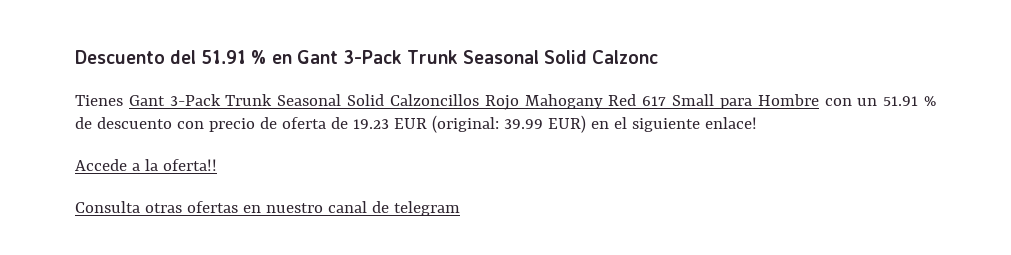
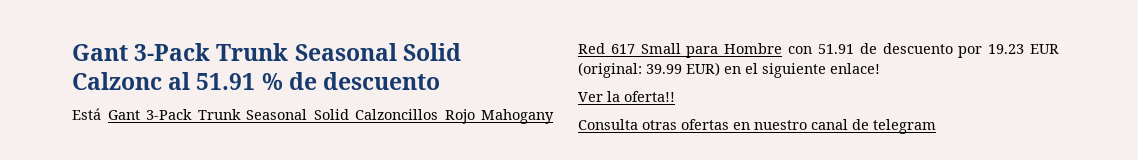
- Descuento del 51.91 % en Gant 3-Pack Trunk Seasonal Solid Calzonc
- Tienes Gant 3-Pack Trunk Seasonal Solid Calzoncillos Rojo Mahogany Red 617 Small para Hombre con un 51.91 % de descuento con precio de oferta de 19.23 EUR (original: 39.99 EUR) en el siguiente enlace!
+ Gant 3-Pack Trunk Seasonal Solid Calzonc al 51.91 % de descuento
+ Está Gant 3-Pack Trunk Seasonal Solid Calzoncillos Rojo Mahogany Red 617 Small para Hombre con 51.91 de descuento por 19.23 EUR (original: 39.99 EUR) en el siguiente enlace!
- Accede a la oferta!!
+ Ver la oferta!!

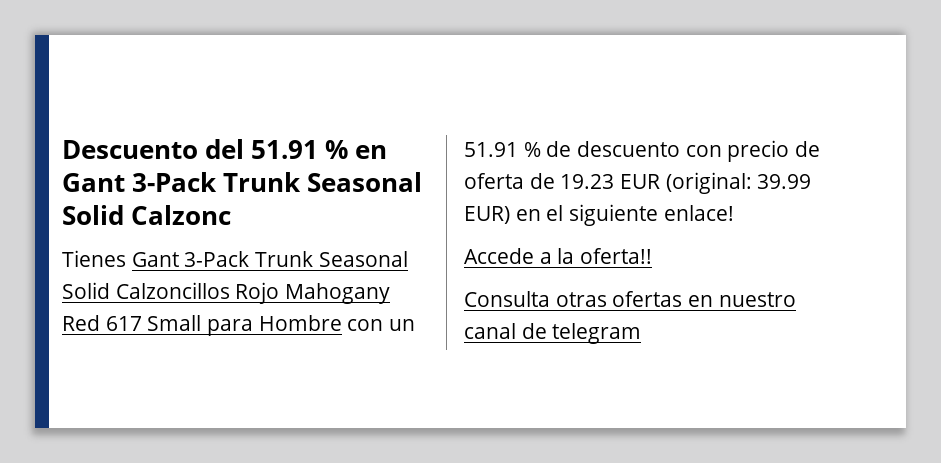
- Gant 3-Pack Trunk Seasonal Solid Calzonc al 51.91 % de descuento
- Está Gant 3-Pack Trunk Seasonal Solid Calzoncillos Rojo Mahogany Red 617 Small para Hombre con 51.91 de descuento por 19.23 EUR (original: 39.99 EUR) en el siguiente enlace!
+ Descuento del 51.91 % en Gant 3-Pack Trunk Seasonal Solid Calzonc
+ Tienes Gant 3-Pack Trunk Seasonal Solid Calzoncillos Rojo Mahogany Red 617 Small para Hombre con un 51.91 % de descuento con precio de oferta de 19.23 EUR (original: 39.99 EUR) en el siguiente enlace!
- Ver la oferta!!
+ Accede a la oferta!!

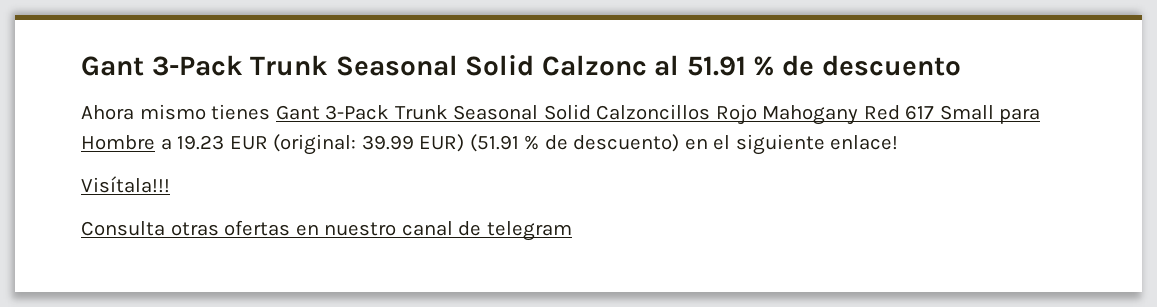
- Descuento del 51.91 % en Gant 3-Pack Trunk Seasonal Solid Calzonc
- Tienes Gant 3-Pack Trunk Seasonal Solid Calzoncillos Rojo Mahogany Red 617 Small para Hombre con un 51.91 % de descuento con precio de oferta de 19.23 EUR (original: 39.99 EUR) en el siguiente enlace!
+ Gant 3-Pack Trunk Seasonal Solid Calzonc al 51.91 % de descuento
+ Ahora mismo tienes Gant 3-Pack Trunk Seasonal Solid Calzoncillos Rojo Mahogany Red 617 Small para Hombre a 19.23 EUR (original: 39.99 EUR) (51.91 % de descuento) en el siguiente enlace!
- Accede a la oferta!!
+ Visítala!!!

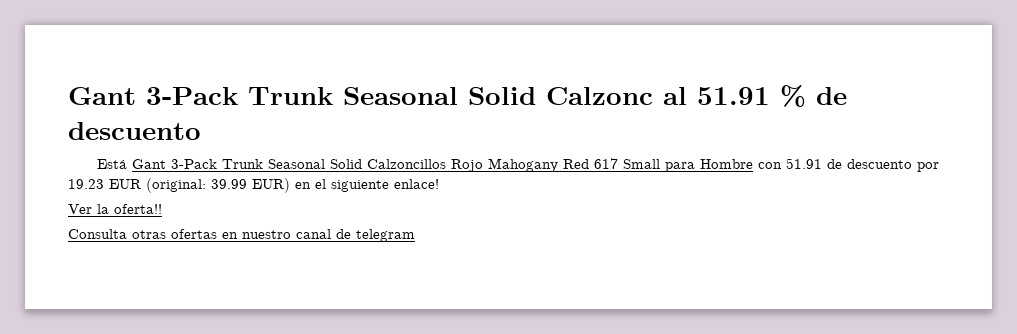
- Ahora mismo tienes Gant 3-Pack Trunk Seasonal Solid Calzoncillos Rojo Mahogany Red 617 Small para Hombre a 19.23 EUR (original: 39.99 EUR) (51.91 % de descuento) en el siguiente enlace!
+ Está Gant 3-Pack Trunk Seasonal Solid Calzoncillos Rojo Mahogany Red 617 Small para Hombre con 51.91 de descuento por 19.23 EUR (original: 39.99 EUR) en el siguiente enlace!
- Visítala!!!
+ Ver la oferta!!

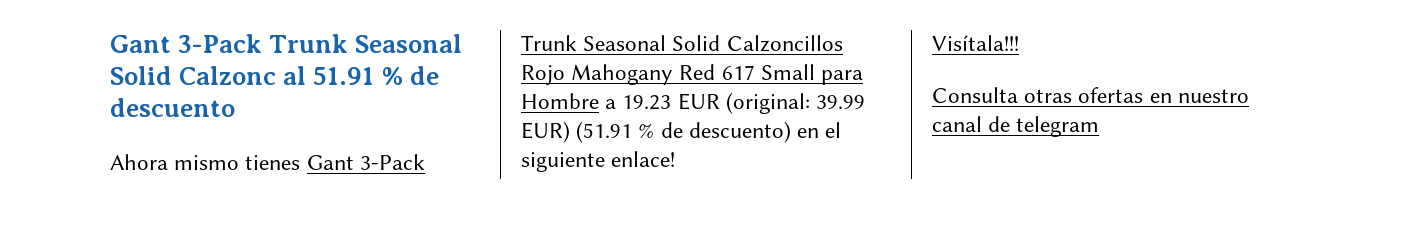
- Está Gant 3-Pack Trunk Seasonal Solid Calzoncillos Rojo Mahogany Red 617 Small para Hombre con 51.91 de descuento por 19.23 EUR (original: 39.99 EUR) en el siguiente enlace!
+ Ahora mismo tienes Gant 3-Pack Trunk Seasonal Solid Calzoncillos Rojo Mahogany Red 617 Small para Hombre a 19.23 EUR (original: 39.99 EUR) (51.91 % de descuento) en el siguiente enlace!
- Ver la oferta!!
+ Visítala!!!

